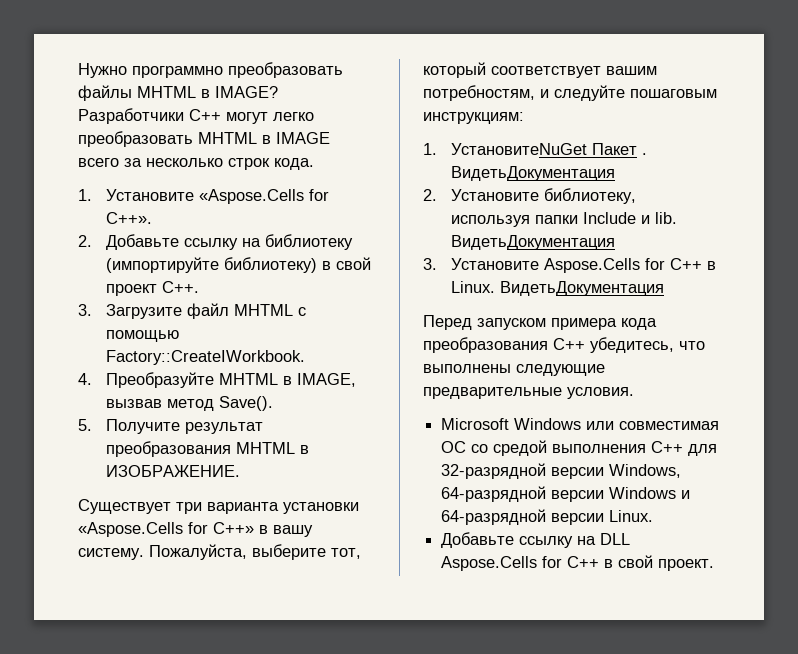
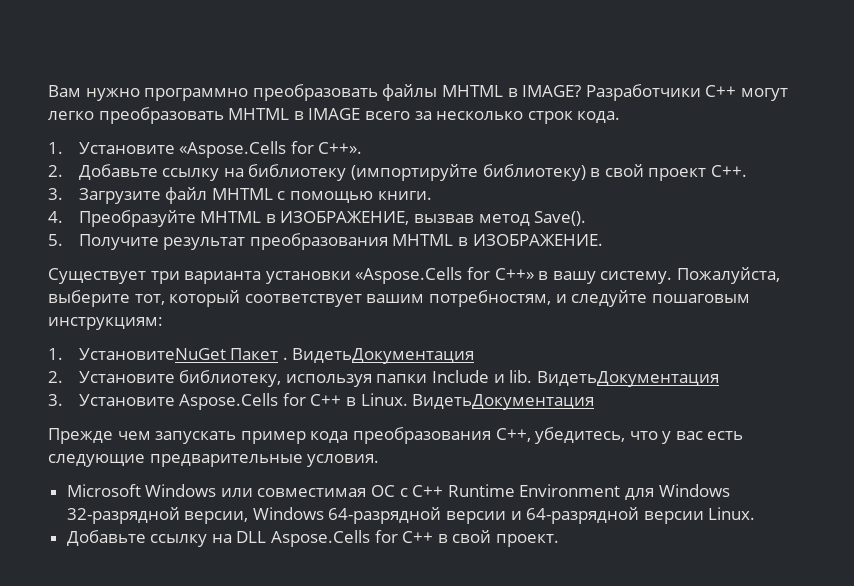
- Нужно программно преобразовать файлы MHTML в IMAGE?
+ Вам нужно программно преобразовать файлы MHTML в IMAGE?
- 3. Загрузите файл MHTML с помощью Factory::CreateIWorkbook.
+ 3. Загрузите файл MHTML с помощью книги.
- 4. Преобразуйте MHTML в IMAGE, вызвав метод Save().
+ 4. Преобразуйте MHTML в ИЗОБРАЖЕНИЕ, вызвав метод Save().
- Перед запуском примера кода преобразования C++ убедитесь, что выполнены следующие предварительные условия.
+ Прежде чем запускать пример кода преобразования C++, убедитесь, что у вас есть следующие предварительные условия.
- Microsoft Windows или совместимая ОС со средой выполнения C++ для 32-разрядной версии Windows, 64-разрядной версии Windows и 64-разрядной версии Linux.
+ Microsoft Windows или совместимая ОС с C++ Runtime Environment для Windows 32-разрядной версии, Windows 64-разрядной версии и 64-разрядной версии Linux.

